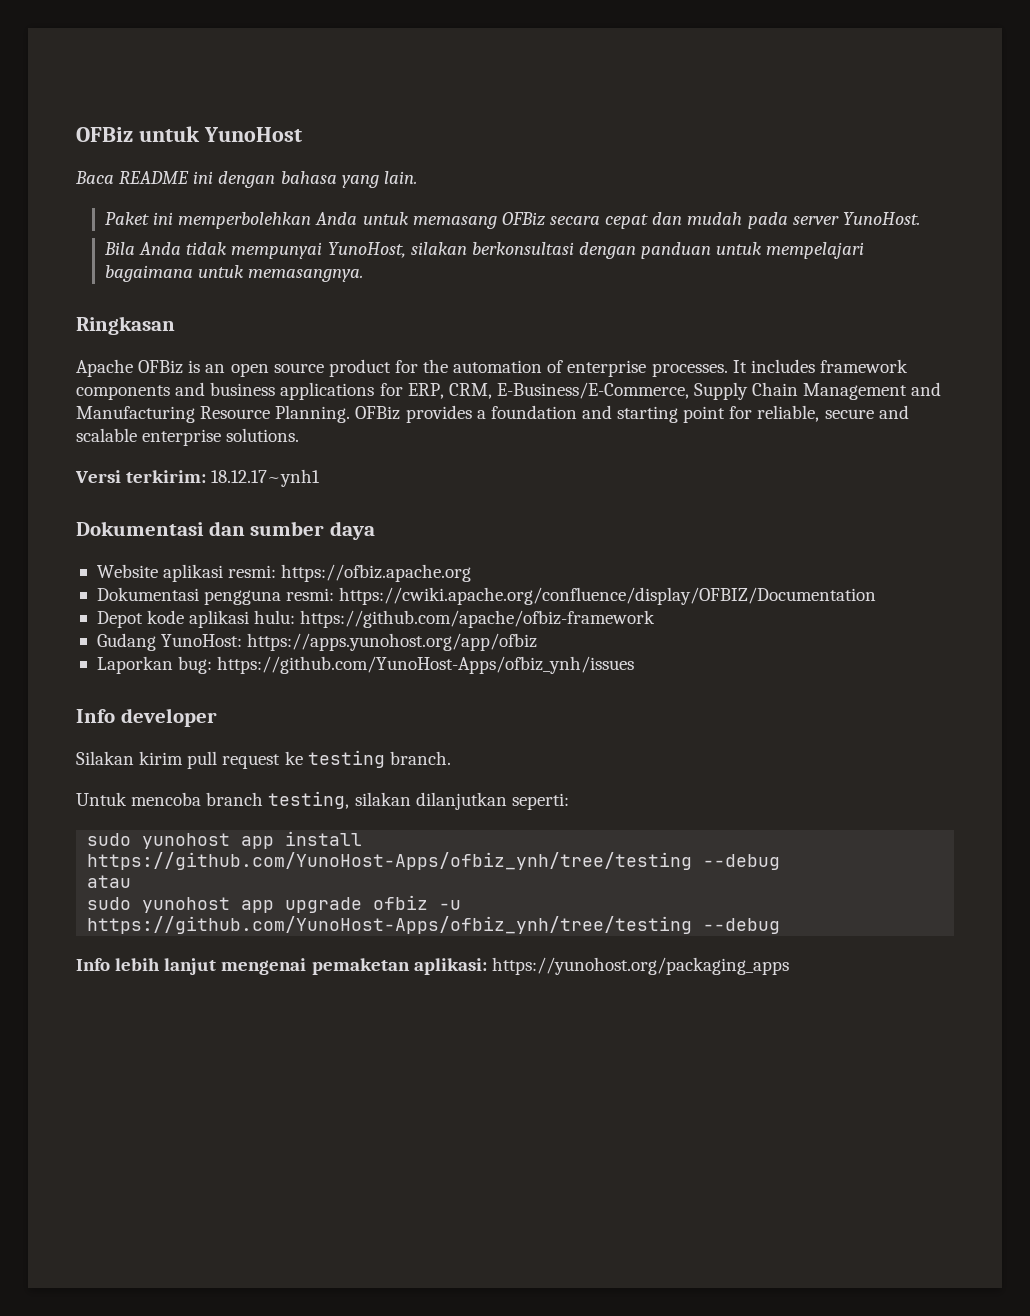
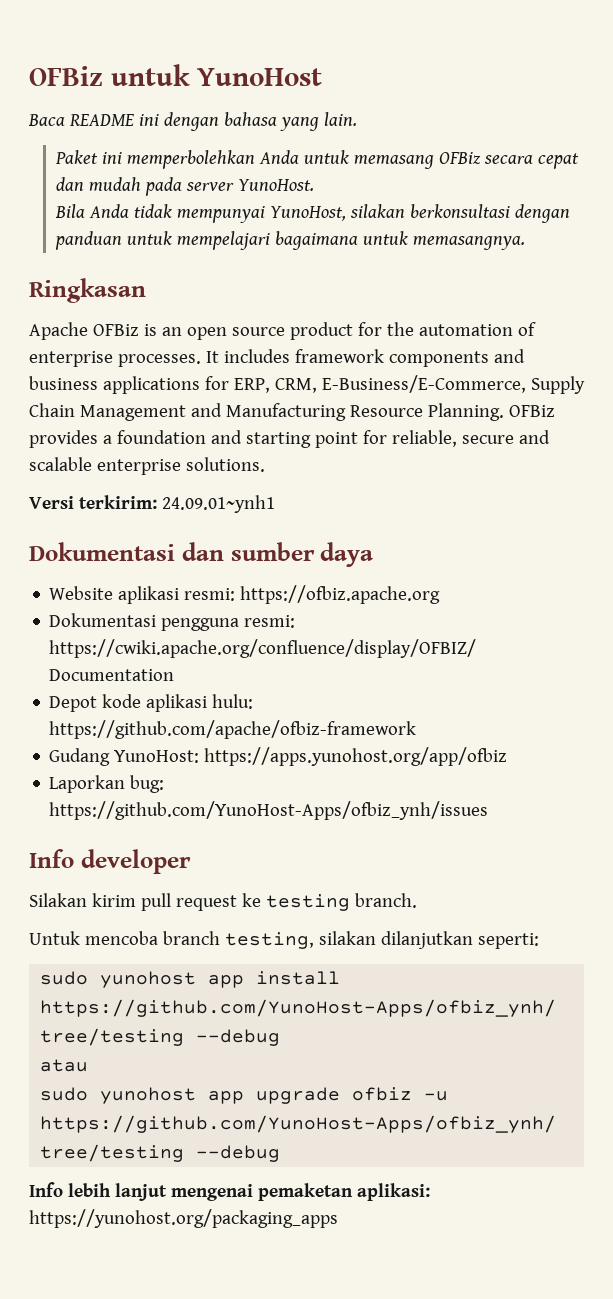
- Versi terkirim: 18.12.17~ynh1
+ Versi terkirim: 24.09.01~ynh1

